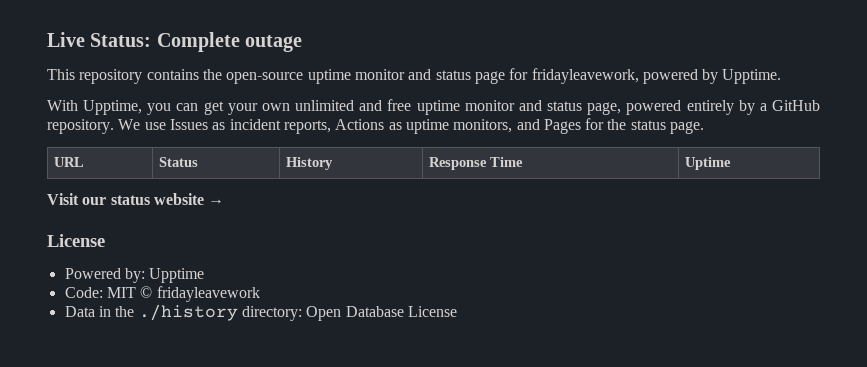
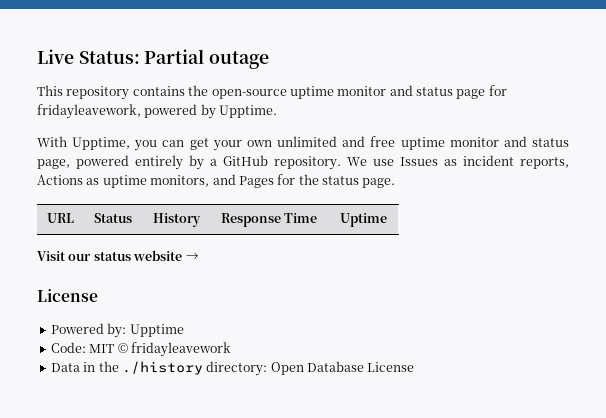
- Live Status: Complete outage
+ Live Status: Partial outage

